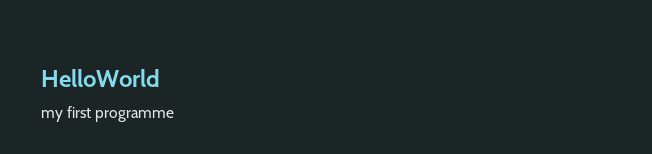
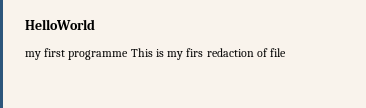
- my first programme
+ my first programme This is my firs redaction of file

